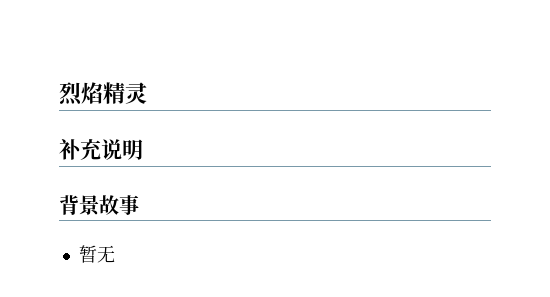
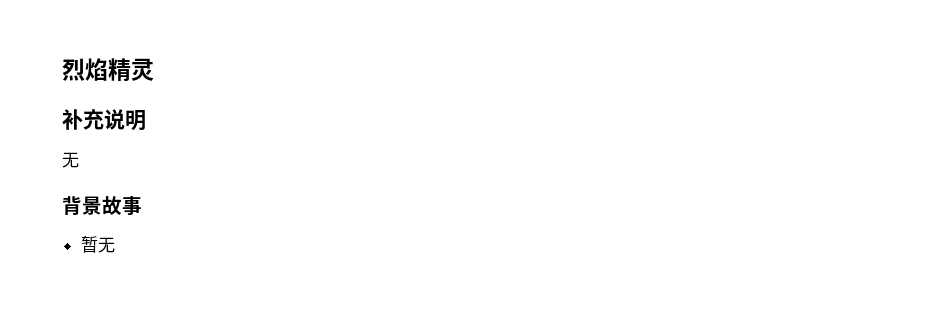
  补充说明
+ 无

